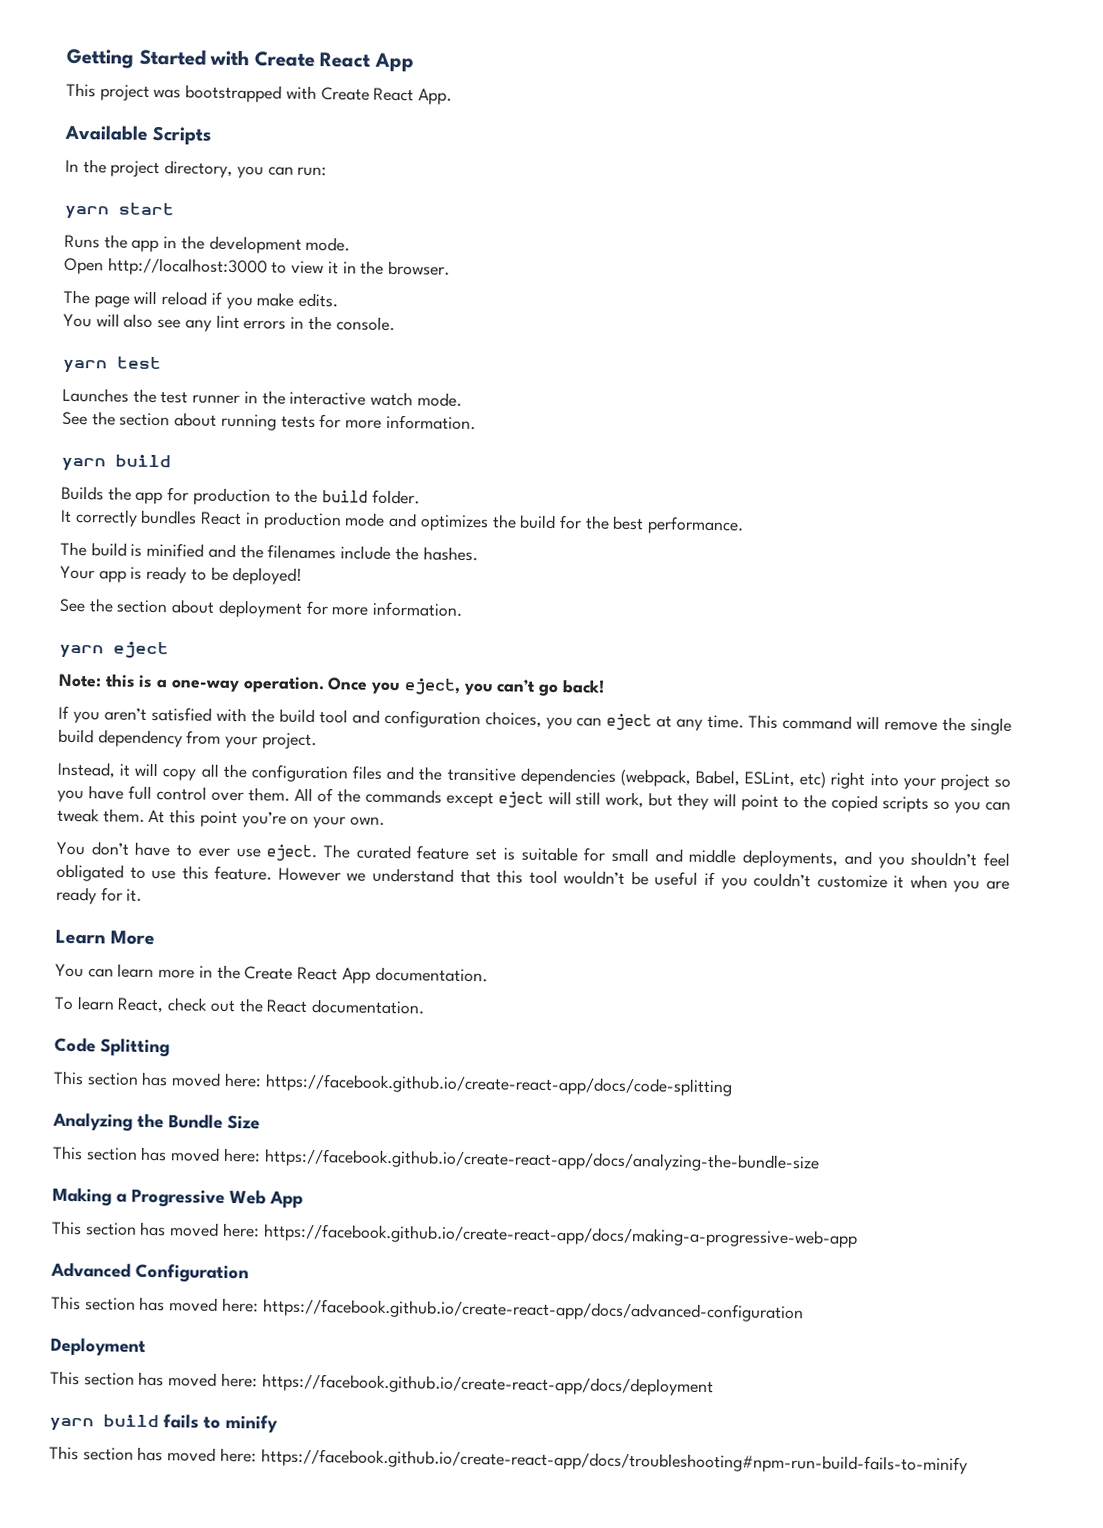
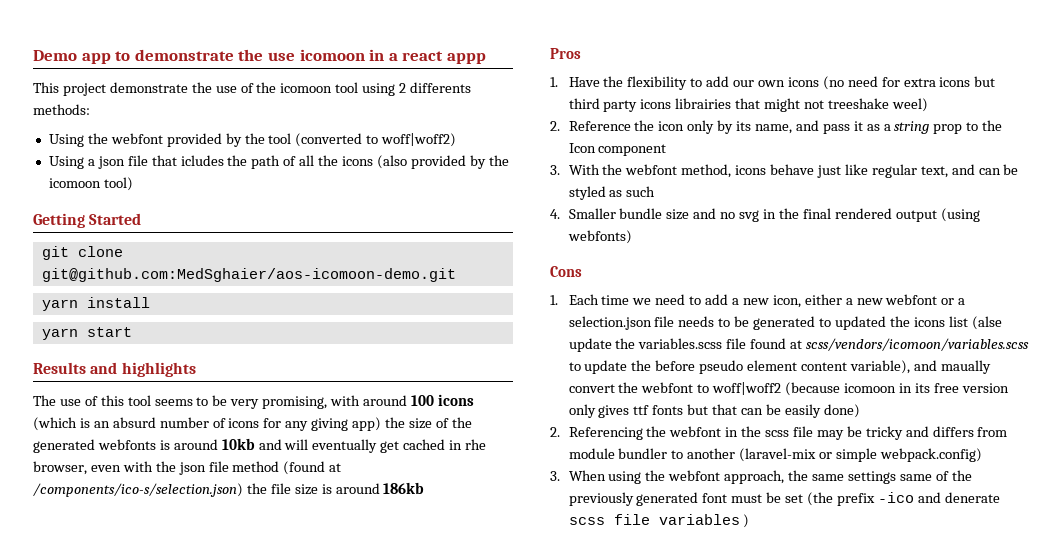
- Getting Started with Create React App
- This project was bootstrapped with Create React App.
- Available Scripts
- In the project directory, you can run:
+ Demo app to demonstrate the use icomoon in a react appp
+ This project demonstrate the use of the icomoon tool using 2 differents methods:
+ Using the webfont provided by the tool (converted to woff|woff2)
+ Using a json file that icludes the path of all the icons (also provided by the icomoon tool)
+ Getting Started
+ git clone git@github.com:MedSghaier/aos-icomoon-demo.git
+ yarn install
  yarn start
- Runs the app in the development mode.
- Open http://localhost:3000 to view it in the browser.
- The page will reload if you make edits.
- You will also see any lint errors in the console.
- yarn test
- Launches the test runner in the interactive watch mode.
- See the section about running tests for more information.
- yarn build
- Builds the app for production to the build folder.
- It correctly bundles React in production mode and optimizes the build for the best performance.
- The build is minified and the filenames include the hashes.
- Your app is ready to be deployed!
- See the section about deployment for more information.
- yarn eject
- Note: this is a one-way operation. Once you eject, you can’t go back!
- If you aren’t satisfied with the build tool and configuration choices, you can eject at any time. This command will remove the single build dependency from your project.
- Instead, it will copy all the configuration files and the transitive dependencies (webpack, Babel, ESLint, etc) right into your project so you have full control over them. All of the commands except eject will still work, but they will point to the copied scripts so you can tweak them. At this point you’re on your own.
- You don’t have to ever use eject. The curated feature set is suitable for small and middle deployments, and you shouldn’t feel obligated to use this feature. However we understand that this tool wouldn’t be useful if you couldn’t customize it when you are ready for it.
- Learn More
- You can learn more in the Create React App documentation.
- To learn React, check out the React documentation.
- Code Splitting
- This section has moved here: https://facebook.github.io/create-react-app/docs/code-splitting
- Analyzing the Bundle Size
- This section has moved here: https://facebook.github.io/create-react-app/docs/analyzing-the-bundle-size
- Making a Progressive Web App
- This section has moved here: https://facebook.github.io/create-react-app/docs/making-a-progressive-web-app
- Advanced Configuration
- This section has moved here: https://facebook.github.io/create-react-app/docs/advanced-configuration
- Deployment
- This section has moved here: https://facebook.github.io/create-react-app/docs/deployment
- yarn build fails to minify
- This section has moved here: https://facebook.github.io/create-react-app/docs/troubleshooting#npm-run-build-fails-to-minify
+ Results and highlights
+ The use of this tool seems to be very promising, with around 100 icons (which is an absurd number of icons for any giving app) the size of the generated webfonts is around 10kb and will eventually get cached in rhe browser, even with the json file method (found at /components/ico-s/selection.json) the file size is around 186kb
+ Pros
+ 1. Have the flexibility to add our own icons (no need for extra icons but third party icons librairies that might not treeshake weel)
+ 2. Reference the icon only by its name, and pass it as a string prop to the Icon component
+ 3. With the webfont method, icons behave just like regular text, and can be styled as such
+ 4. Smaller bundle size and no svg in the final rendered output (using webfonts)
+ Cons
+ 1. Each time we need to add a new icon, either a new webfont or a selection.json file needs to be generated to updated the icons list (alse update the variables.scss file found at scss/vendors/icomoon/variables.scss to update the before pseudo element content variable), and maually convert the webfont to woff|woff2 (because icomoon in its free version only gives ttf fonts but that can be easily done)
+ 2. Referencing the webfont in the scss file may be tricky and differs from module bundler to another (laravel-mix or simple webpack.config)
+ 3. When using the webfont approach, the same settings same of the previously generated font must be set (the prefix -ico and denerate scss file variables )

